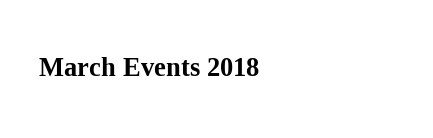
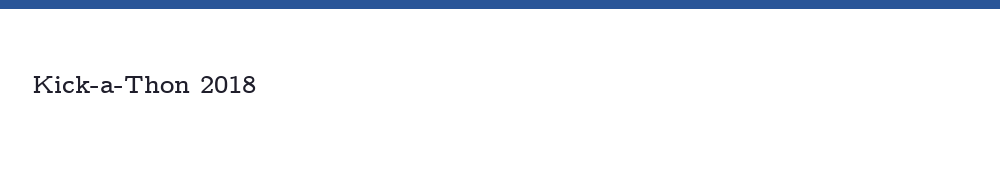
- March Events 2018
+ Kick-a-Thon 2018

